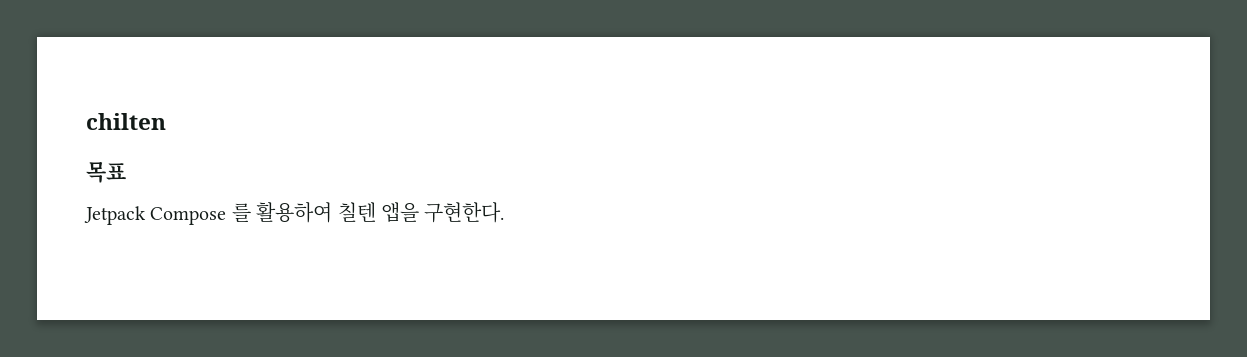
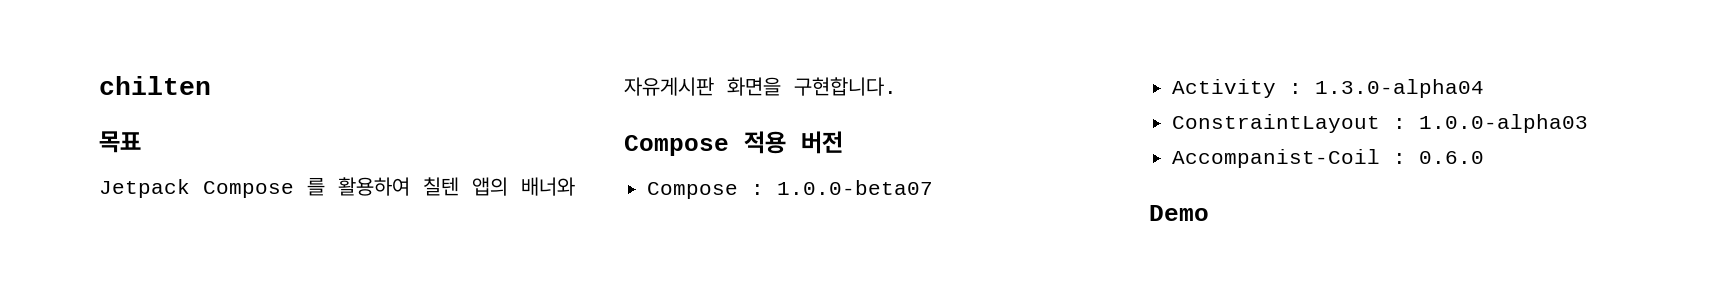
- Jetpack Compose 를 활용하여 칠텐 앱을 구현한다.
+ Jetpack Compose 를 활용하여 칠텐 앱의 배너와 자유게시판 화면을 구현합니다.
+ Compose 적용 버전
+ Compose : 1.0.0-beta07
+ Activity : 1.3.0-alpha04
+ ConstraintLayout : 1.0.0-alpha03
+ Accompanist-Coil : 0.6.0
+ Demo

